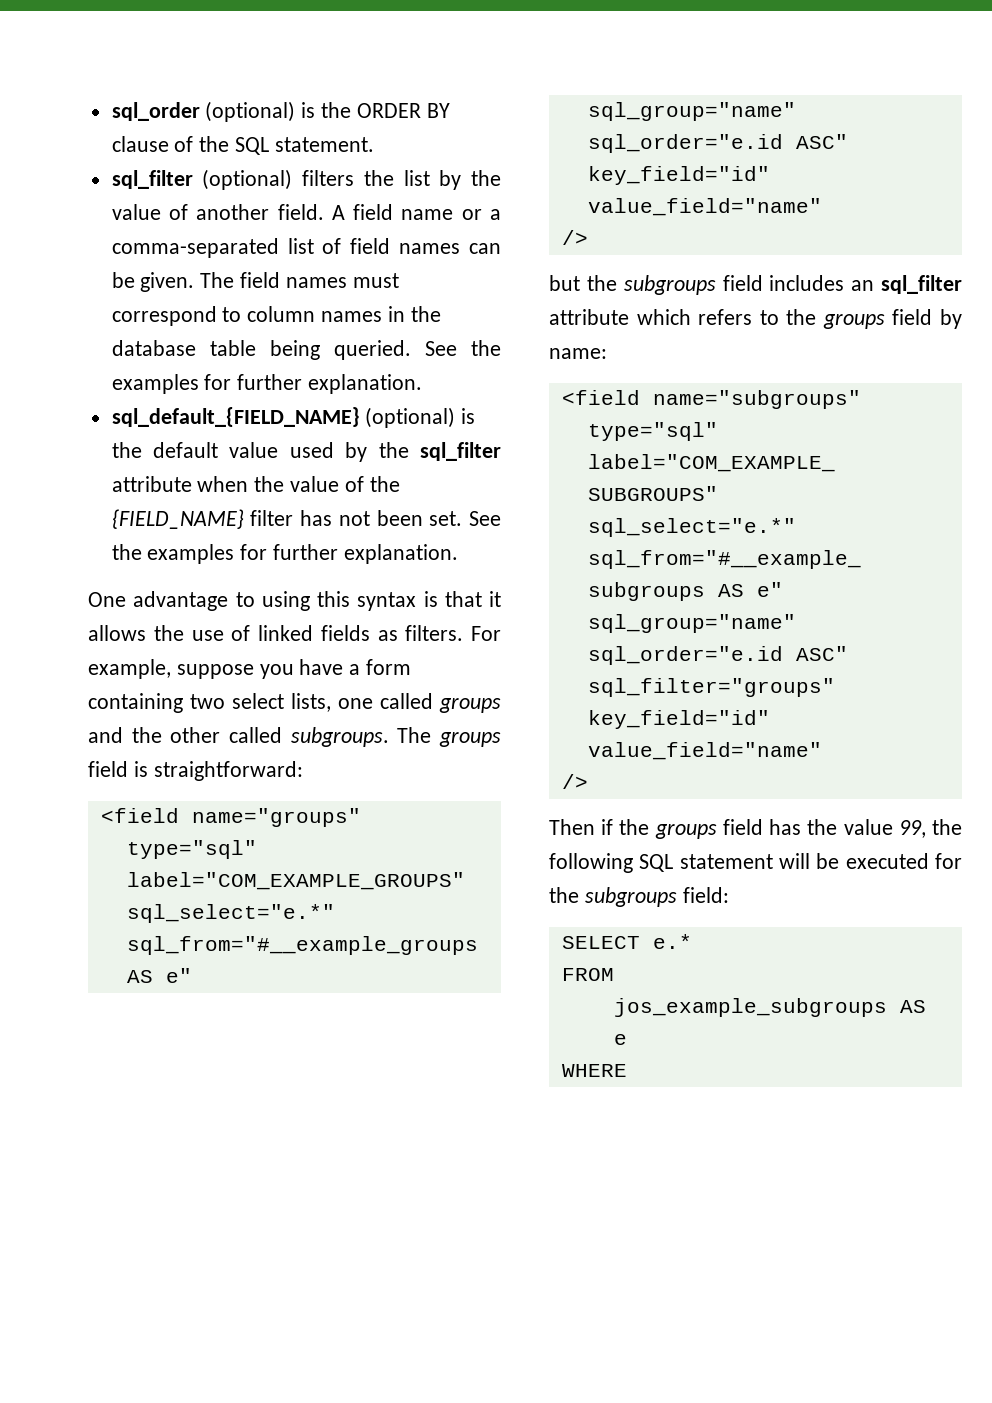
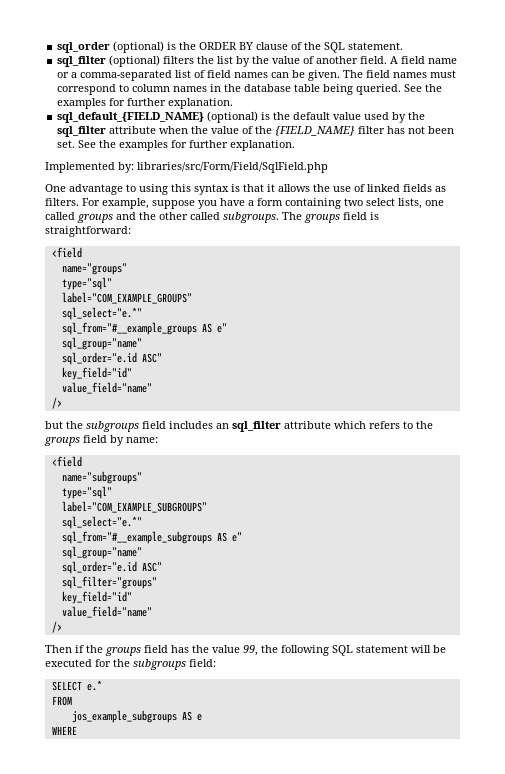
+ Implemented by: libraries/src/Form/Field/SqlField.php
  The groups field is straightforward:
- <field name="groups"
+ <field
+ name="groups"
  but the subgroups field includes an sql_filter attribute which refers to the groups field by name:
- <field name="subgroups"
+ <field
+ name="subgroups"

